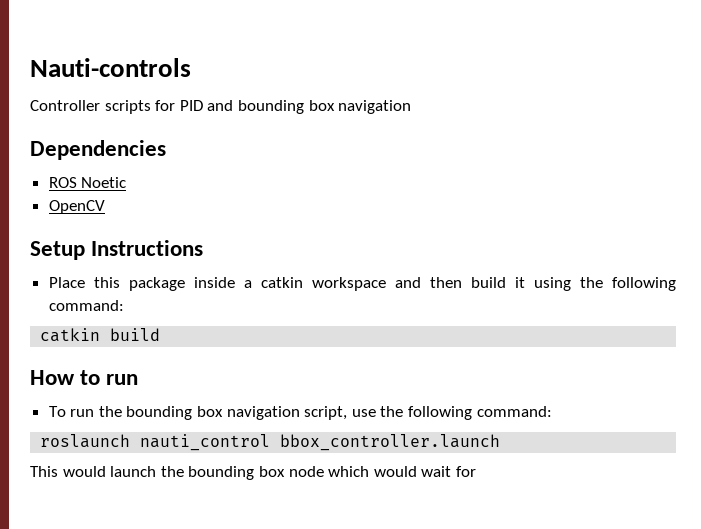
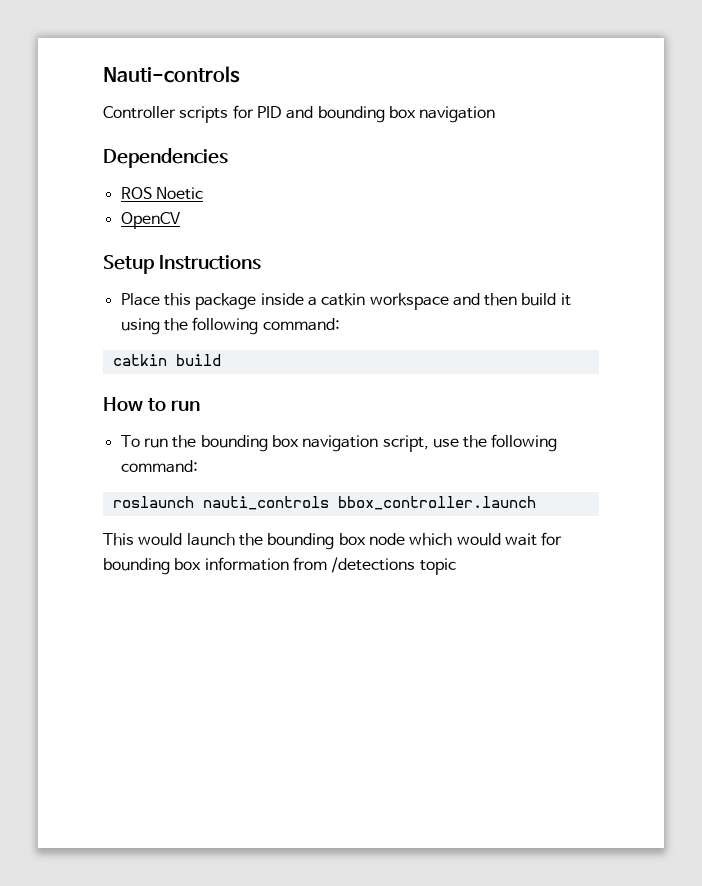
- roslaunch nauti_control bbox_controller.launch
+ roslaunch nauti_controls bbox_controller.launch
- This would launch the bounding box node which would wait for
+ This would launch the bounding box node which would wait for bounding box information from /detections topic

